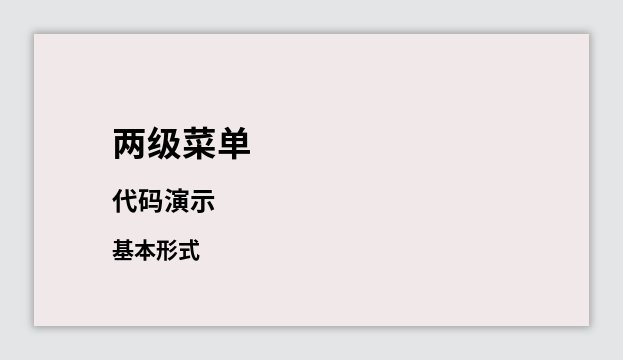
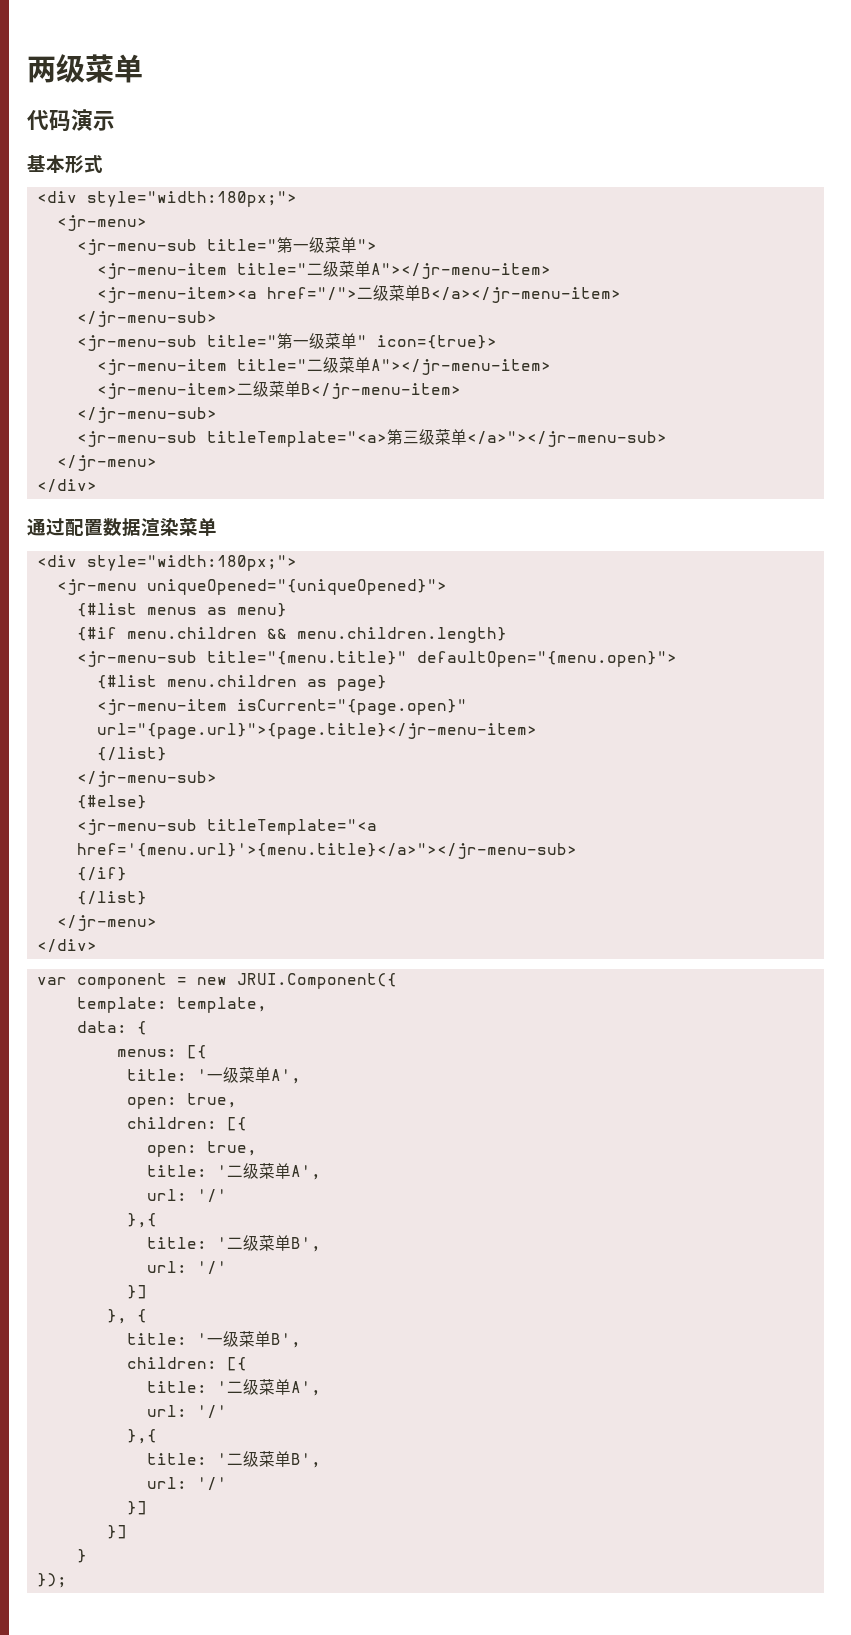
  基本形式
+ <div style="width:180px;">
+ <jr-menu>
+ <jr-menu-sub title="第一级菜单">
+ <jr-menu-item title="二级菜单A"></jr-menu-item>
+ <jr-menu-item><a href="/">二级菜单B</a></jr-menu-item>
+ </jr-menu-sub>
+ <jr-menu-sub title="第一级菜单" icon={true}>
+ <jr-menu-item title="二级菜单A"></jr-menu-item>
+ <jr-menu-item>二级菜单B</jr-menu-item>
+ </jr-menu-sub>
+ <jr-menu-sub titleTemplate="<a>第三级菜单</a>"></jr-menu-sub>
+ </jr-menu>
+ </div>
+ 通过配置数据渲染菜单
+ <div style="width:180px;">
+ <jr-menu uniqueOpened="{uniqueOpened}">
+ {#list menus as menu}
+ {#if menu.children && menu.children.length}
+ <jr-menu-sub title="{menu.title}" defaultOpen="{menu.open}">
+ {#list menu.children as page}
+ <jr-menu-item isCurrent="{page.open}" url="{page.url}">{page.title}</jr-menu-item>
+ {/list}
+ </jr-menu-sub>
+ {#else}
+ <jr-menu-sub titleTemplate="<a href='{menu.url}'>{menu.title}</a>"></jr-menu-sub>
+ {/if}
+ {/list}
+ </jr-menu>
+ </div>
+ var component = new JRUI.Component({
+ template: template,
+ data: {
+ menus: [{
+ title: '一级菜单A',
+ open: true,
+ children: [{
+ open: true,
+ title: '二级菜单A',
+ url: '/'
+ },{
+ title: '二级菜单B',
+ url: '/'
+ }]
+ }, {
+ title: '一级菜单B',
+ children: [{
+ title: '二级菜单A',
+ url: '/'
+ },{
+ title: '二级菜单B',
+ url: '/'
+ }]
+ }]
+ }
+ });

